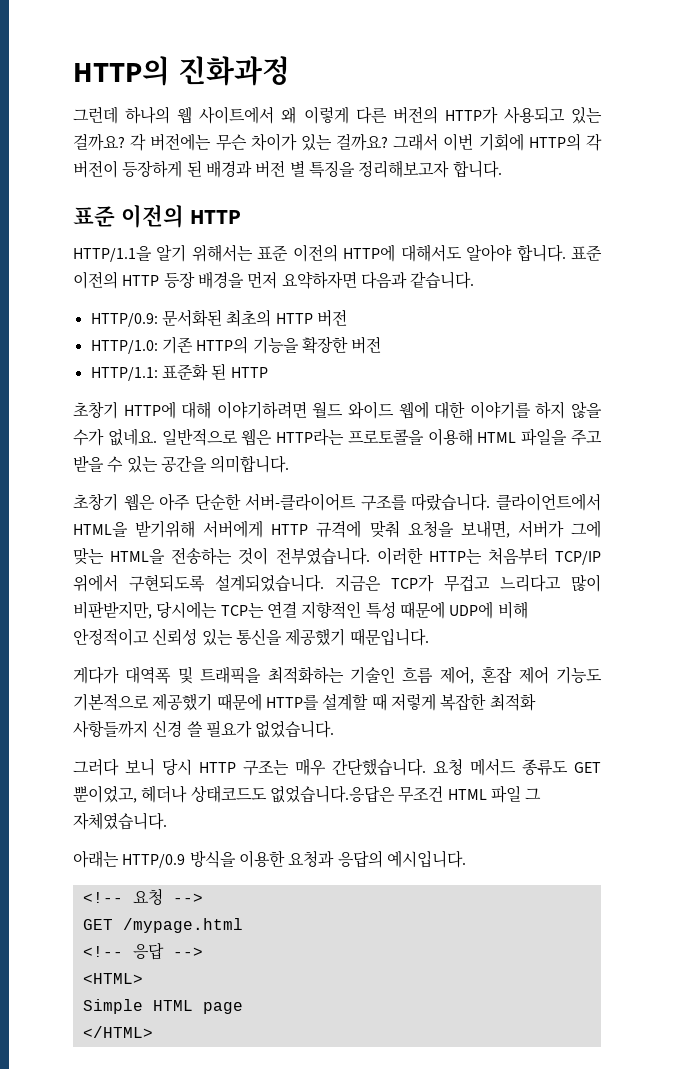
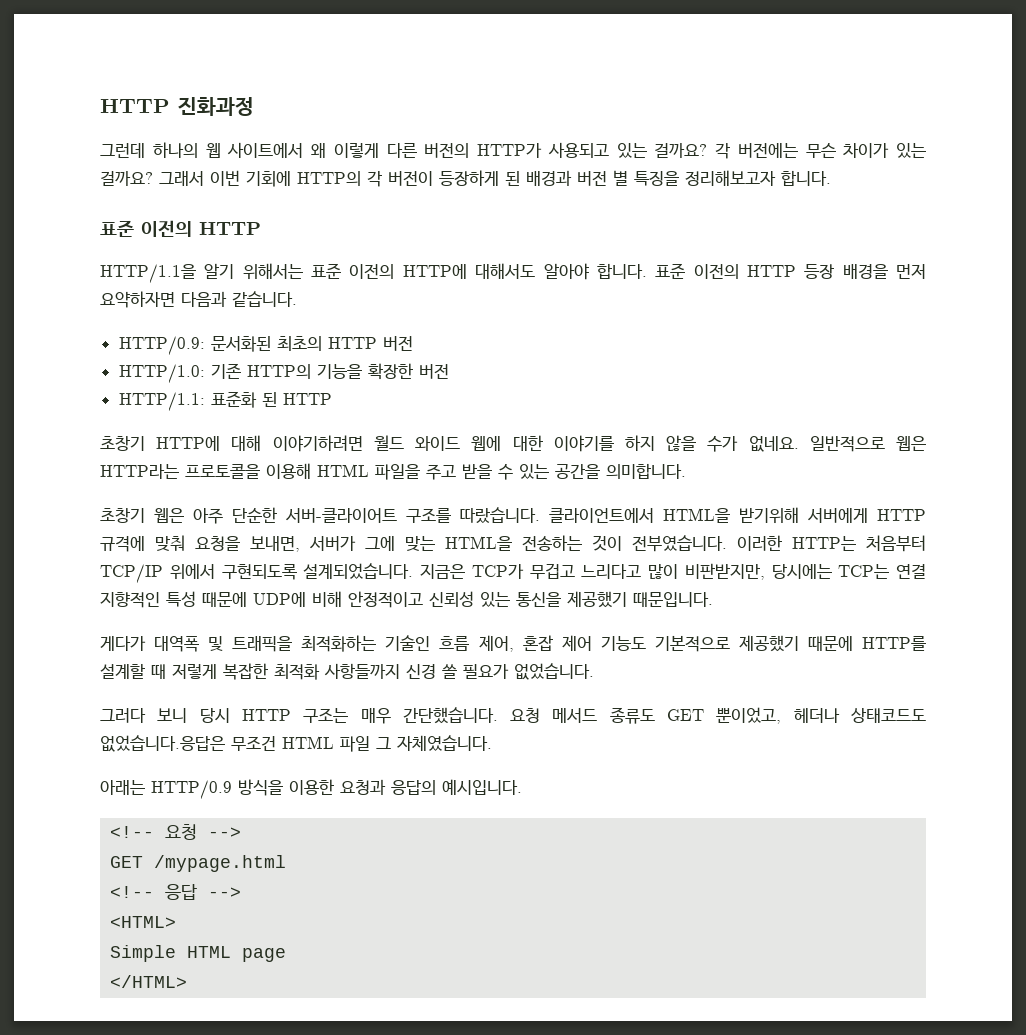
- HTTP의 진화과정
+ HTTP 진화과정

